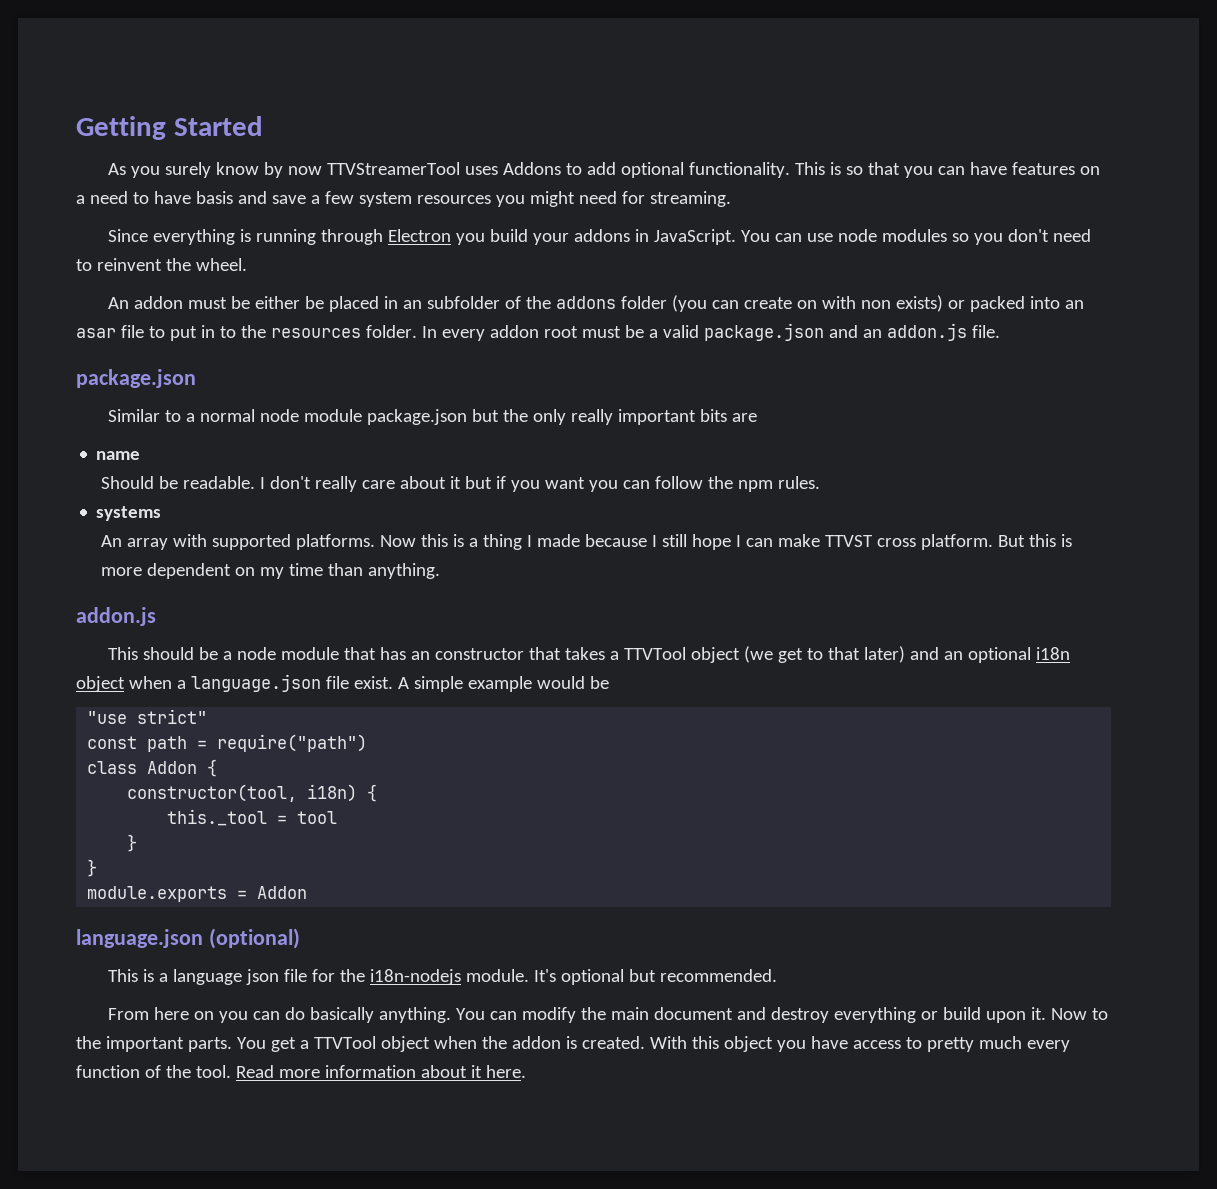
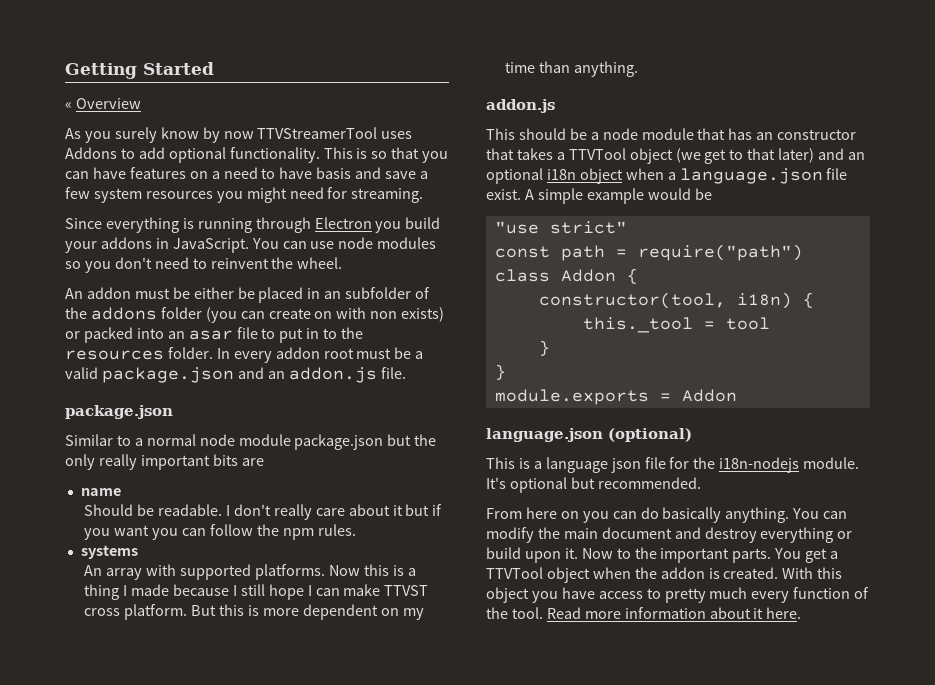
+ « Overview

